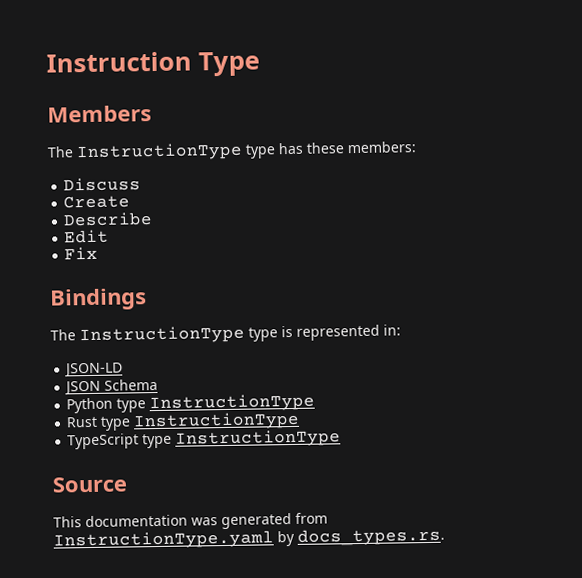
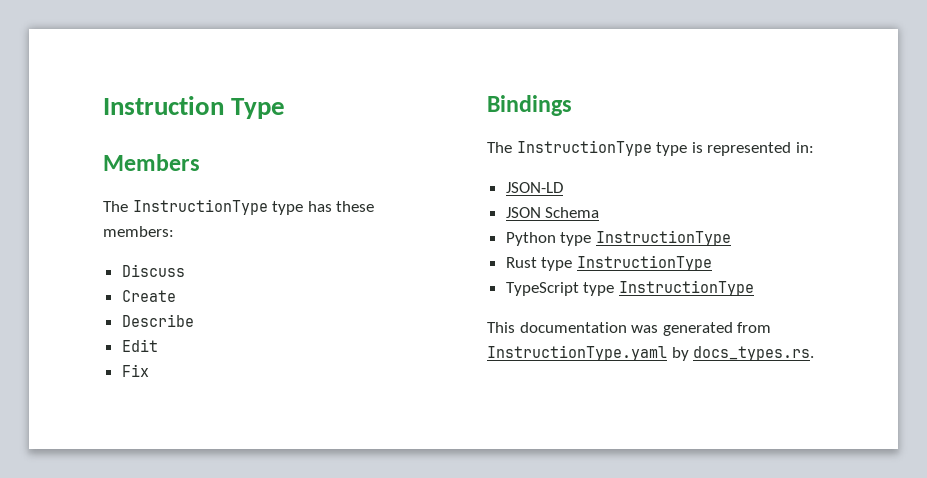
- Source

